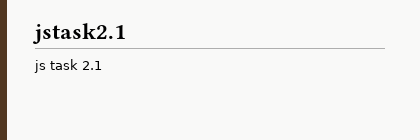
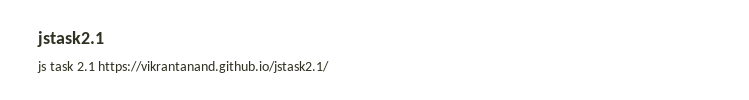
- js task 2.1
+ js task 2.1 https://vikrantanand.github.io/jstask2.1/

